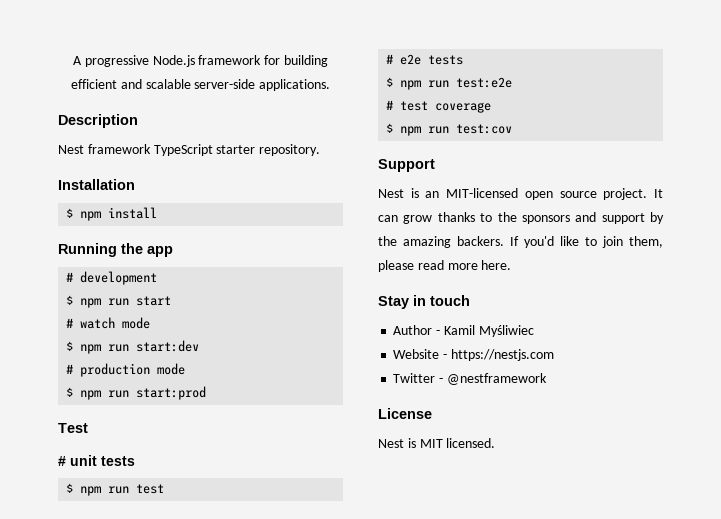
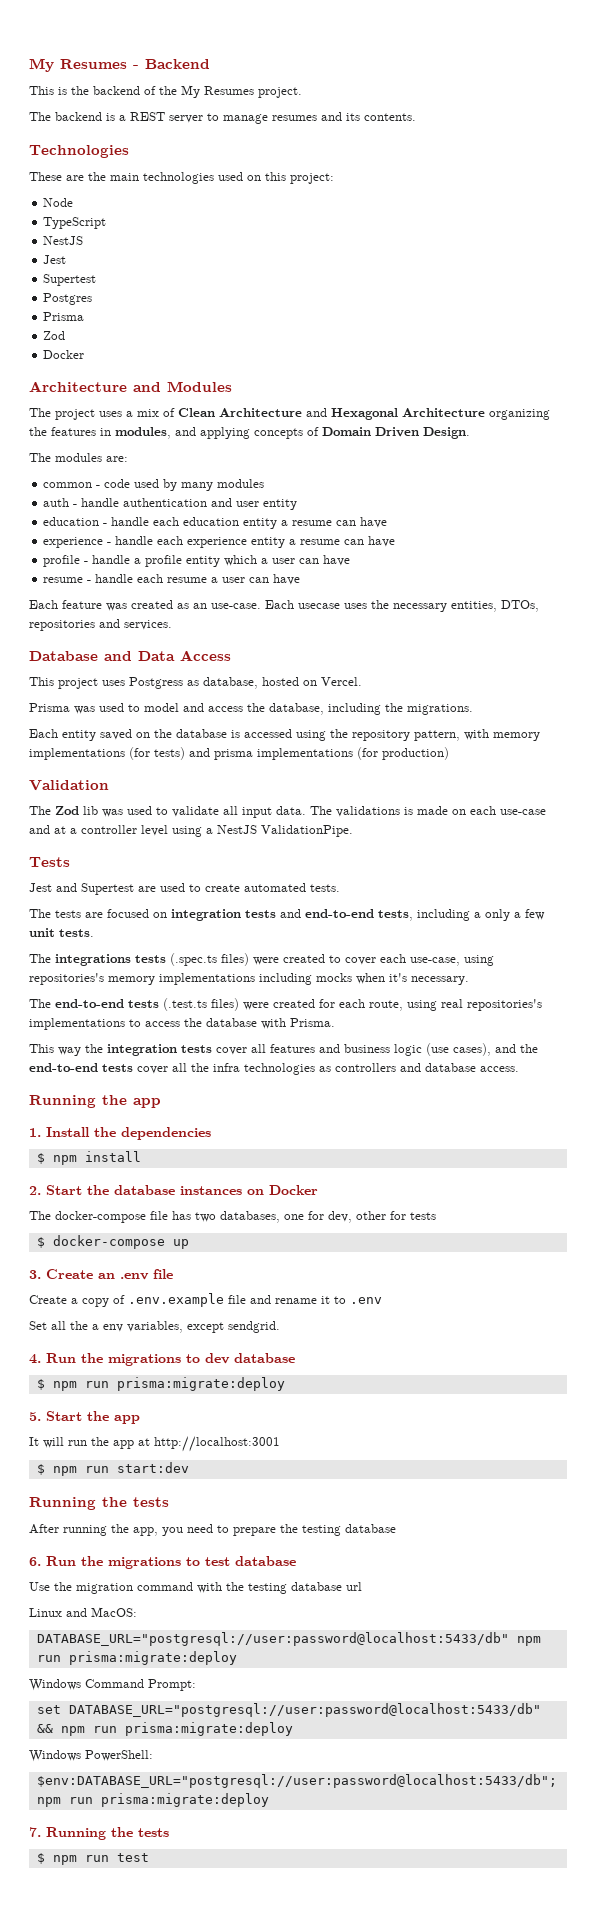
- A progressive Node.js framework for building efficient and scalable server-side applications.
- Description
- Nest framework TypeScript starter repository.
- Installation
+ My Resumes - Backend
+ This is the backend of the My Resumes project.
+ The backend is a REST server to manage resumes and its contents.
+ Technologies
+ These are the main technologies used on this project:
+ Node
+ TypeScript
+ NestJS
+ Jest
+ Supertest
+ Postgres
+ Prisma
+ Zod
+ Docker
+ Architecture and Modules
+ The project uses a mix of Clean Architecture and Hexagonal Architecture organizing the features in modules, and applying concepts of Domain Driven Design.
+ The modules are:
+ common - code used by many modules
+ auth - handle authentication and user entity
+ education - handle each education entity a resume can have
+ experience - handle each experience entity a resume can have
+ profile - handle a profile entity which a user can have
+ resume - handle each resume a user can have
+ Each feature was created as an use-case. Each usecase uses the necessary entities, DTOs, repositories and services.
+ Database and Data Access
+ This project uses Postgress as database, hosted on Vercel.
+ Prisma was used to model and access the database, including the migrations.
+ Each entity saved on the database is accessed using the repository pattern, with memory implementations (for tests) and prisma implementations (for production)
+ Validation
+ The Zod lib was used to validate all input data. The validations is made on each use-case and at a controller level using a NestJS ValidationPipe.
+ Tests
+ Jest and Supertest are used to create automated tests.
+ The tests are focused on integration tests and end-to-end tests, including a only a few unit tests.
+ The integrations tests (.spec.ts files) were created to cover each use-case, using repositories's memory implementations including mocks when it's necessary.
+ The end-to-end tests (.test.ts files) were created for each route, using real repositories's implementations to access the database with Prisma.
+ This way the integration tests cover all features and business logic (use cases), and the end-to-end tests cover all the infra technologies as controllers and database access.
+ Running the app
+ 1. Install the dependencies
  $ npm install
- Running the app
- # development
- $ npm run start
- # watch mode
+ 2. Start the database instances on Docker
+ The docker-compose file has two databases, one for dev, other for tests
+ $ docker-compose up
+ 3. Create an .env file
+ Create a copy of .env.example file and rename it to .env
+ Set all the a env variables, except sendgrid.
+ 4. Run the migrations to dev database
+ $ npm run prisma:migrate:deploy
+ 5. Start the app
+ It will run the app at http://localhost:3001
  $ npm run start:dev
- # production mode
- $ npm run start:prod
- Test
- # unit tests
+ Running the tests
+ After running the app, you need to prepare the testing database
+ 6. Run the migrations to test database
+ Use the migration command with the testing database url
+ Linux and MacOS:
+ DATABASE_URL="postgresql://user:password@localhost:5433/db" npm run prisma:migrate:deploy
+ Windows Command Prompt:
+ set DATABASE_URL="postgresql://user:password@localhost:5433/db" && npm run prisma:migrate:deploy
+ Windows PowerShell:
+ $env:DATABASE_URL="postgresql://user:password@localhost:5433/db"; npm run prisma:migrate:deploy
+ 7. Running the tests
- # e2e tests
- $ npm run test:e2e
- # test coverage
- $ npm run test:cov
- Support
- Nest is an MIT-licensed open source project. It can grow thanks to the sponsors and support by the amazing backers. If you'd like to join them, please read more here.
- Stay in touch
- Author - Kamil Myśliwiec
- Website - https://nestjs.com
- Twitter - @nestframework
- License
- Nest is MIT licensed.

